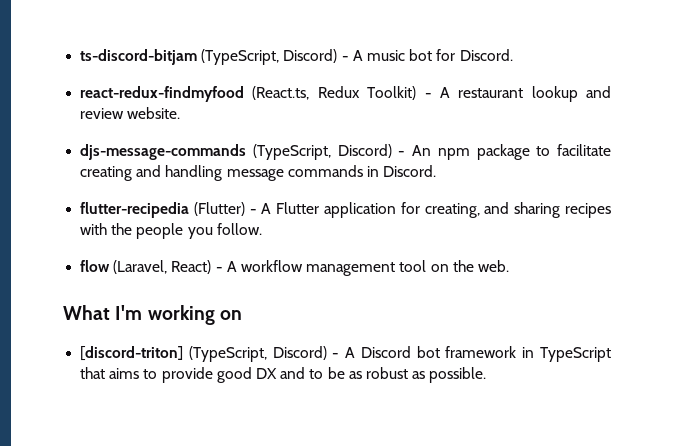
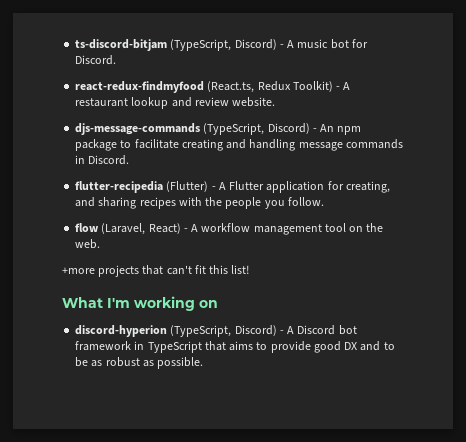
+ +more projects that can't fit this list!
- [discord-triton] (TypeScript, Discord) - A Discord bot framework in TypeScript that aims to provide good DX and to be as robust as possible.
+ discord-hyperion (TypeScript, Discord) - A Discord bot framework in TypeScript that aims to provide good DX and to be as robust as possible.

